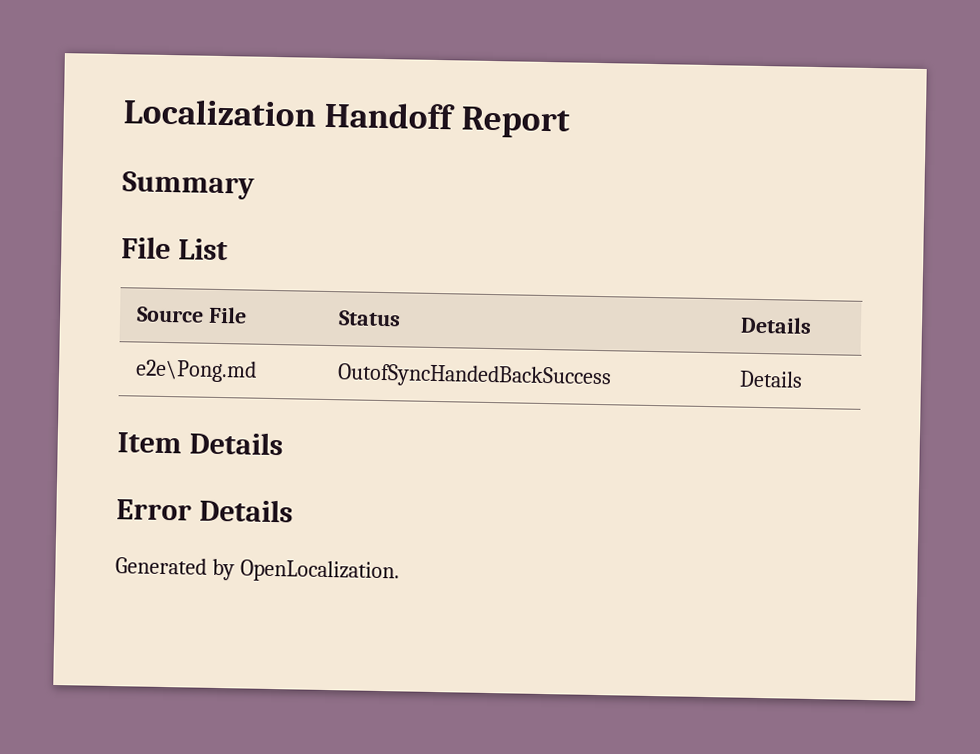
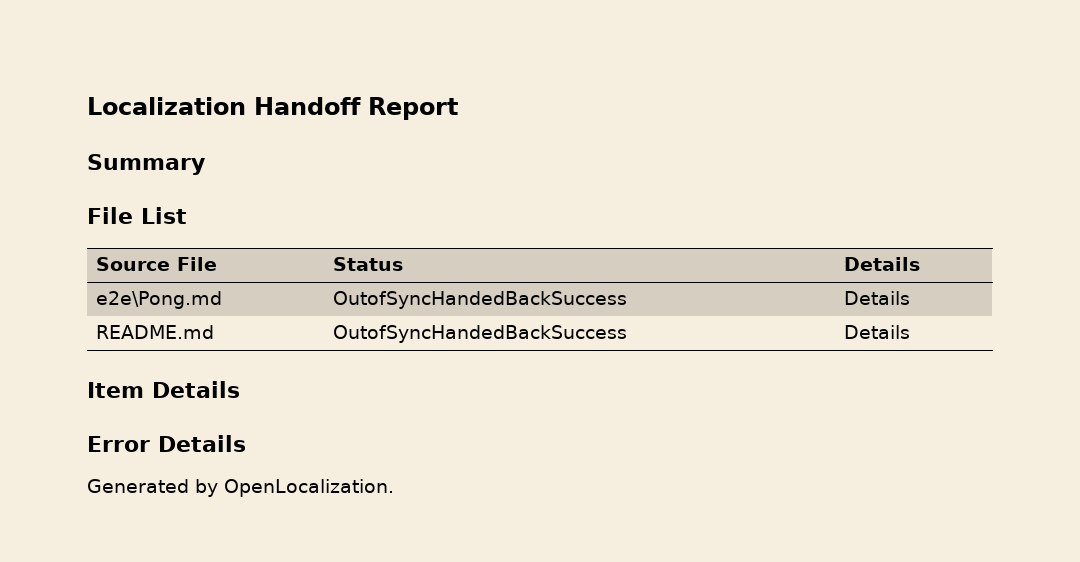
+ README.md | OutofSyncHandedBackSuccess | Details

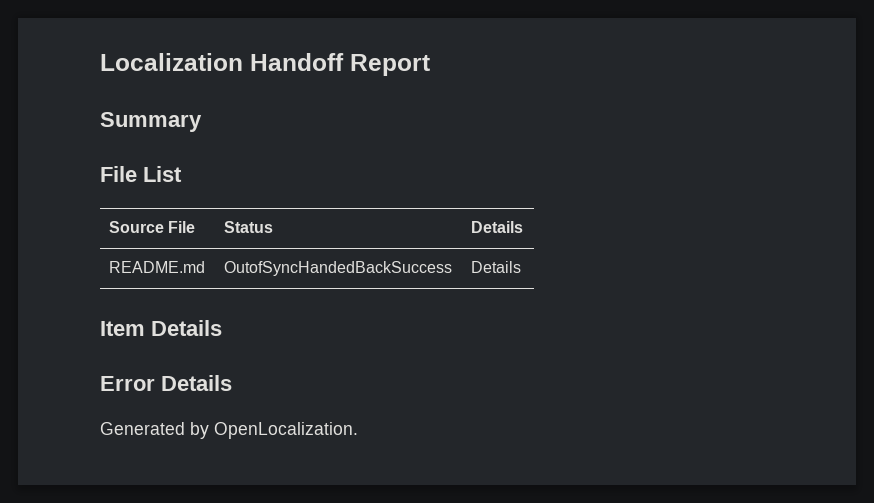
- e2e\Pong.md | OutofSyncHandedBackSuccess | Details

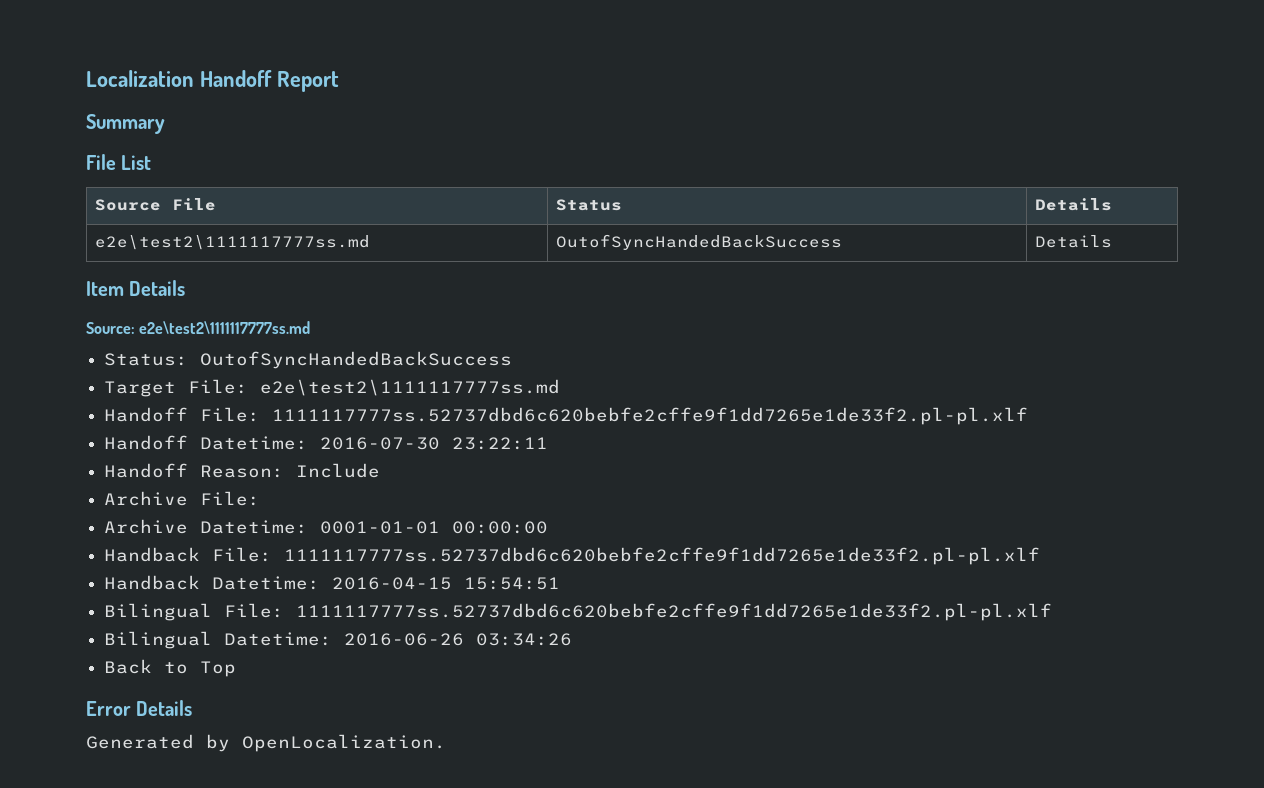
- README.md | OutofSyncHandedBackSuccess | Details
+ e2e\test2\1111117777ss.md | OutofSyncHandedBackSuccess | Details
+ Source: e2e\test2\1111117777ss.md
+ Status: OutofSyncHandedBackSuccess
+ Target File: e2e\test2\1111117777ss.md
+ Handoff File: 1111117777ss.52737dbd6c620bebfe2cffe9f1dd7265e1de33f2.pl-pl.xlf
+ Handoff Datetime: 2016-07-30 23:22:11
+ Handoff Reason: Include
+ Archive File:
+ Archive Datetime: 0001-01-01 00:00:00
+ Handback File: 1111117777ss.52737dbd6c620bebfe2cffe9f1dd7265e1de33f2.pl-pl.xlf
+ Handback Datetime: 2016-04-15 15:54:51
+ Bilingual File: 1111117777ss.52737dbd6c620bebfe2cffe9f1dd7265e1de33f2.pl-pl.xlf
+ Bilingual Datetime: 2016-06-26 03:34:26
+ Back to Top

